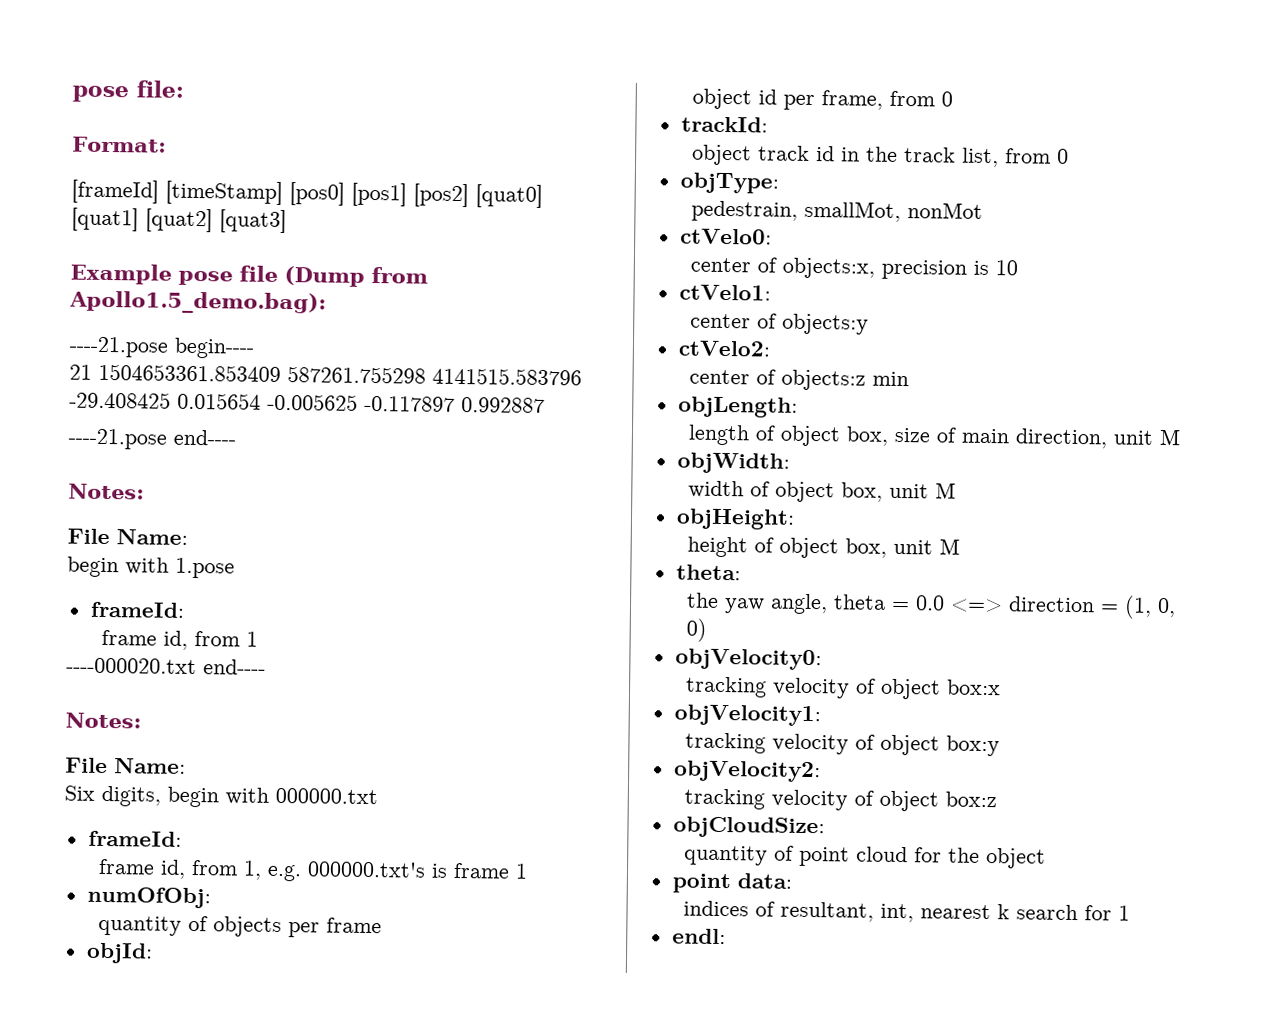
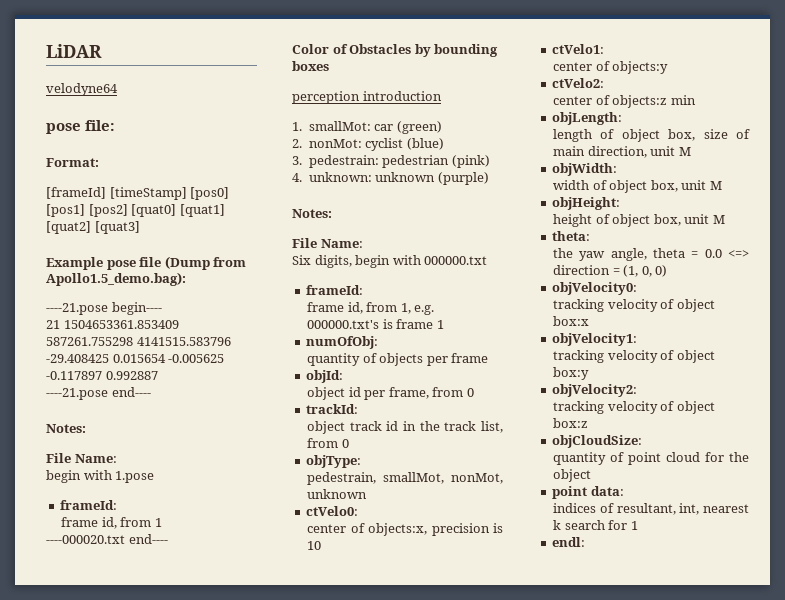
+ LiDAR
+ velodyne64
+ Color of Obstacles by bounding boxes
+ perception introduction
+ 1. smallMot: car (green)
+ 2. nonMot: cyclist (blue)
+ 3. pedestrain: pedestrian (pink)
+ 4. unknown: unknown (purple)
- pedestrain, smallMot, nonMot
+ pedestrain, smallMot, nonMot, unknown

